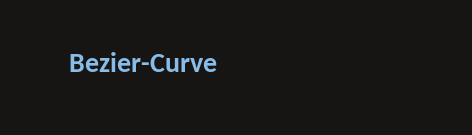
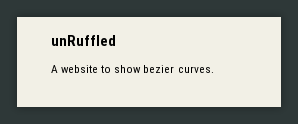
- Bezier-Curve
+ unRuffled
+ A website to show bezier curves.

